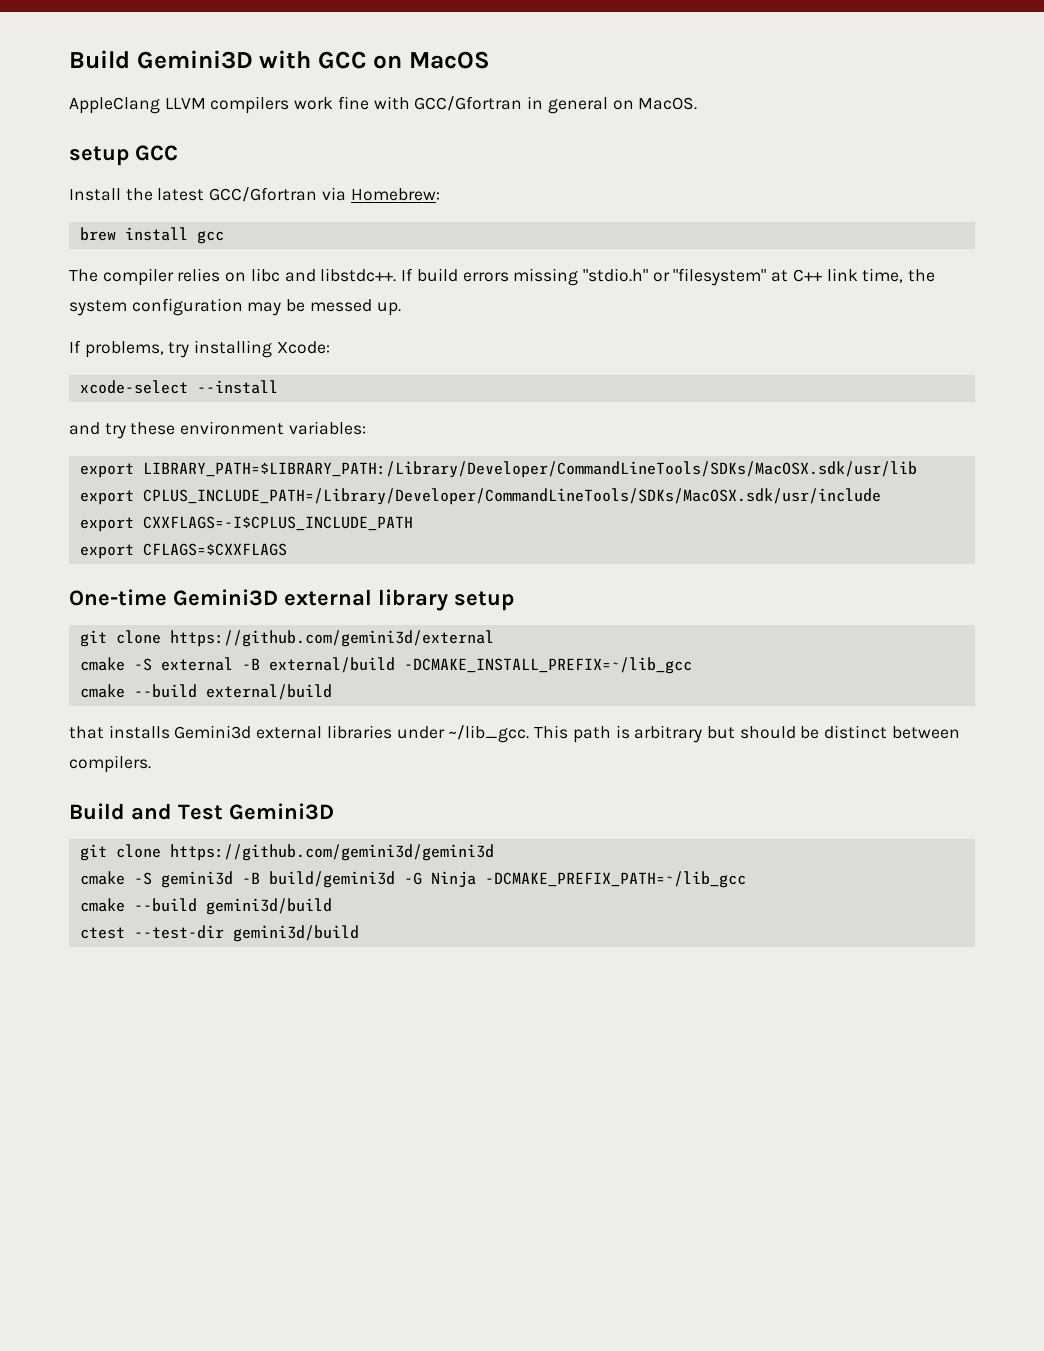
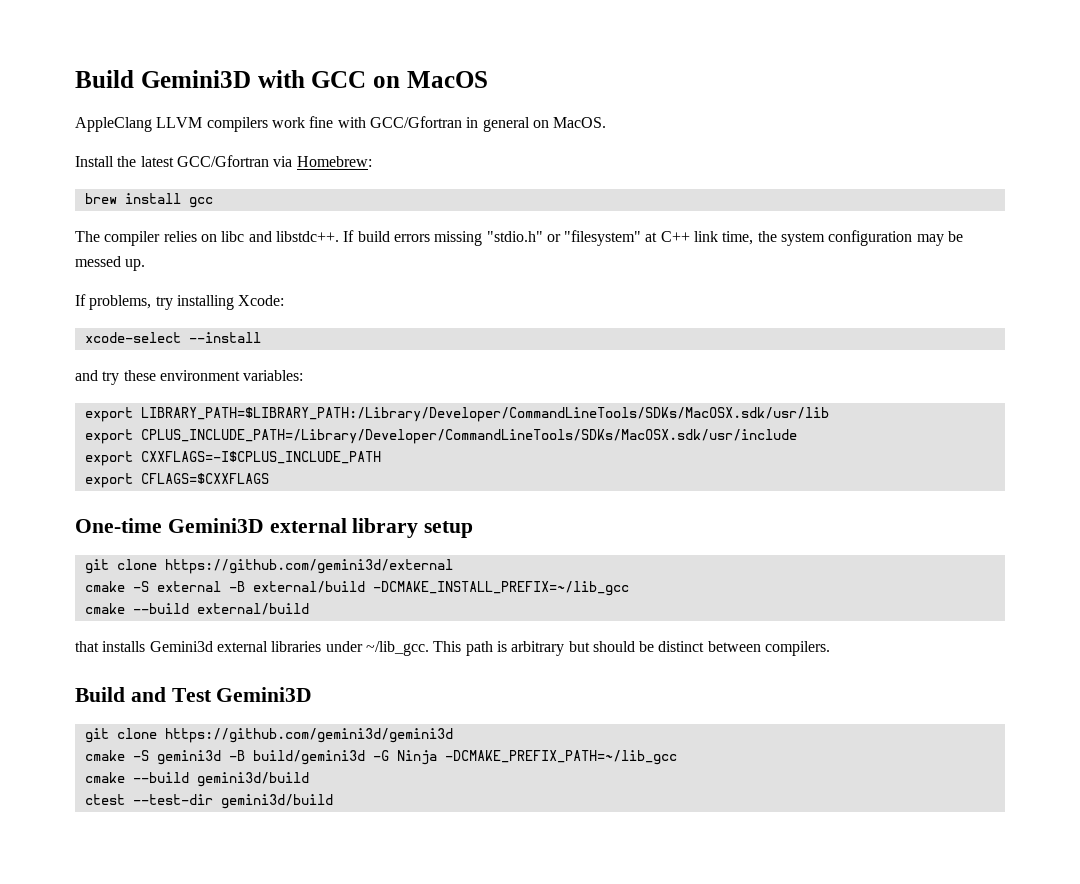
- setup GCC

